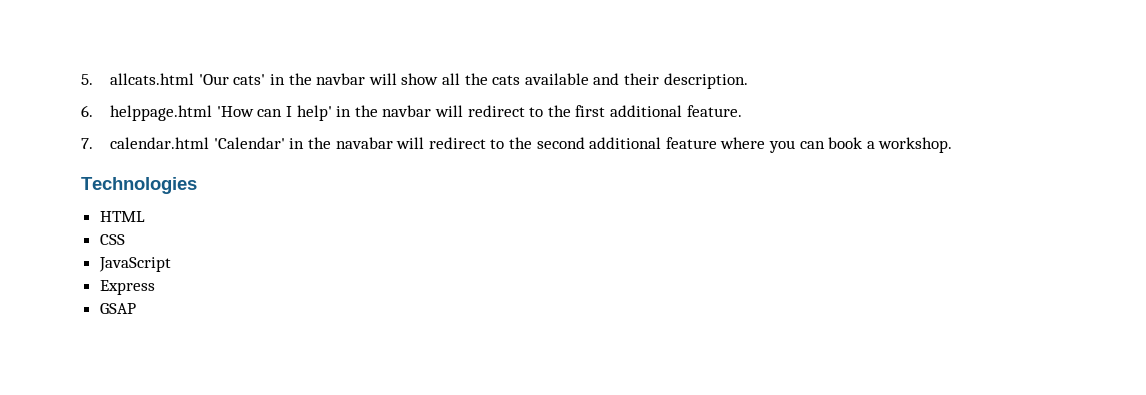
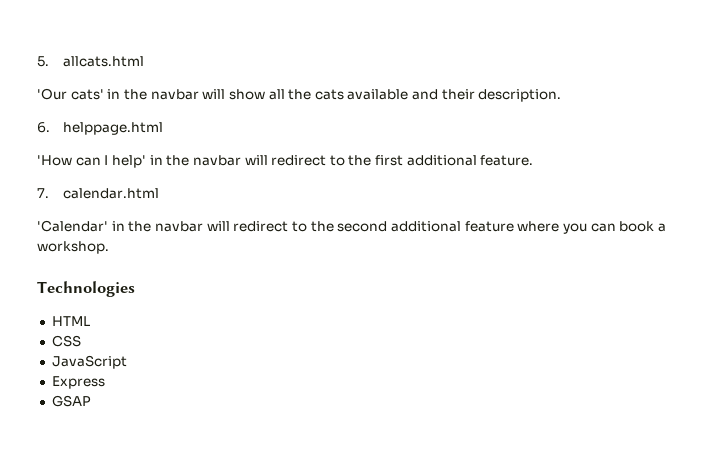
- 5. allcats.html 'Our cats' in the navbar will show all the cats available and their description.
+ 5. allcats.html
+ 'Our cats' in the navbar will show all the cats available and their description.
- 6. helppage.html 'How can I help' in the navbar will redirect to the first additional feature.
+ 6. helppage.html
+ 'How can I help' in the navbar will redirect to the first additional feature.
- 7. calendar.html 'Calendar' in the navabar will redirect to the second additional feature where you can book a workshop.
+ 7. calendar.html
+ 'Calendar' in the navbar will redirect to the second additional feature where you can book a workshop.

